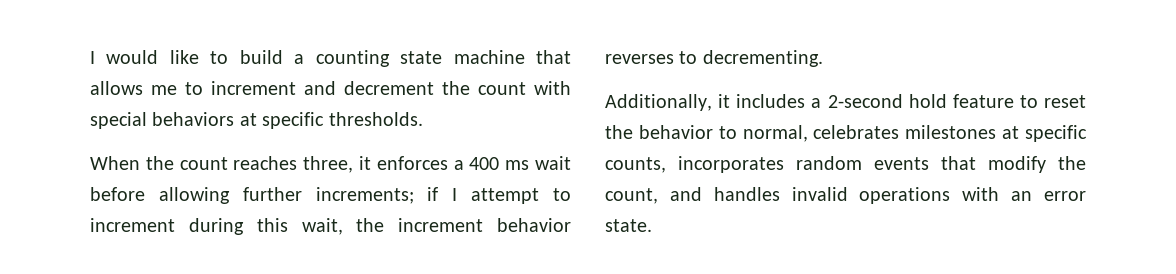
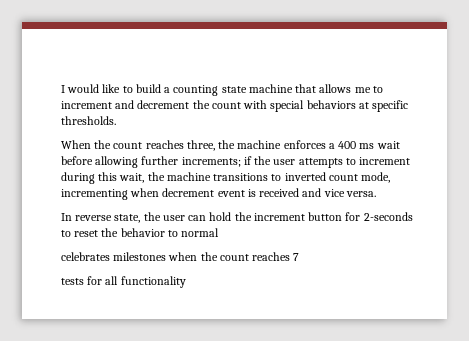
- When the count reaches three, it enforces a 400 ms wait before allowing further increments; if I attempt to increment during this wait, the increment behavior reverses to decrementing.
- Additionally, it includes a 2-second hold feature to reset the behavior to normal, celebrates milestones at specific counts, incorporates random events that modify the count, and handles invalid operations with an error state.
+ When the count reaches three, the machine enforces a 400 ms wait before allowing further increments; if the user attempts to increment during this wait, the machine transitions to inverted count mode, incrementing when decrement event is received and vice versa.
+ In reverse state, the user can hold the increment button for 2-seconds to reset the behavior to normal
+ celebrates milestones when the count reaches 7
+ tests for all functionality

